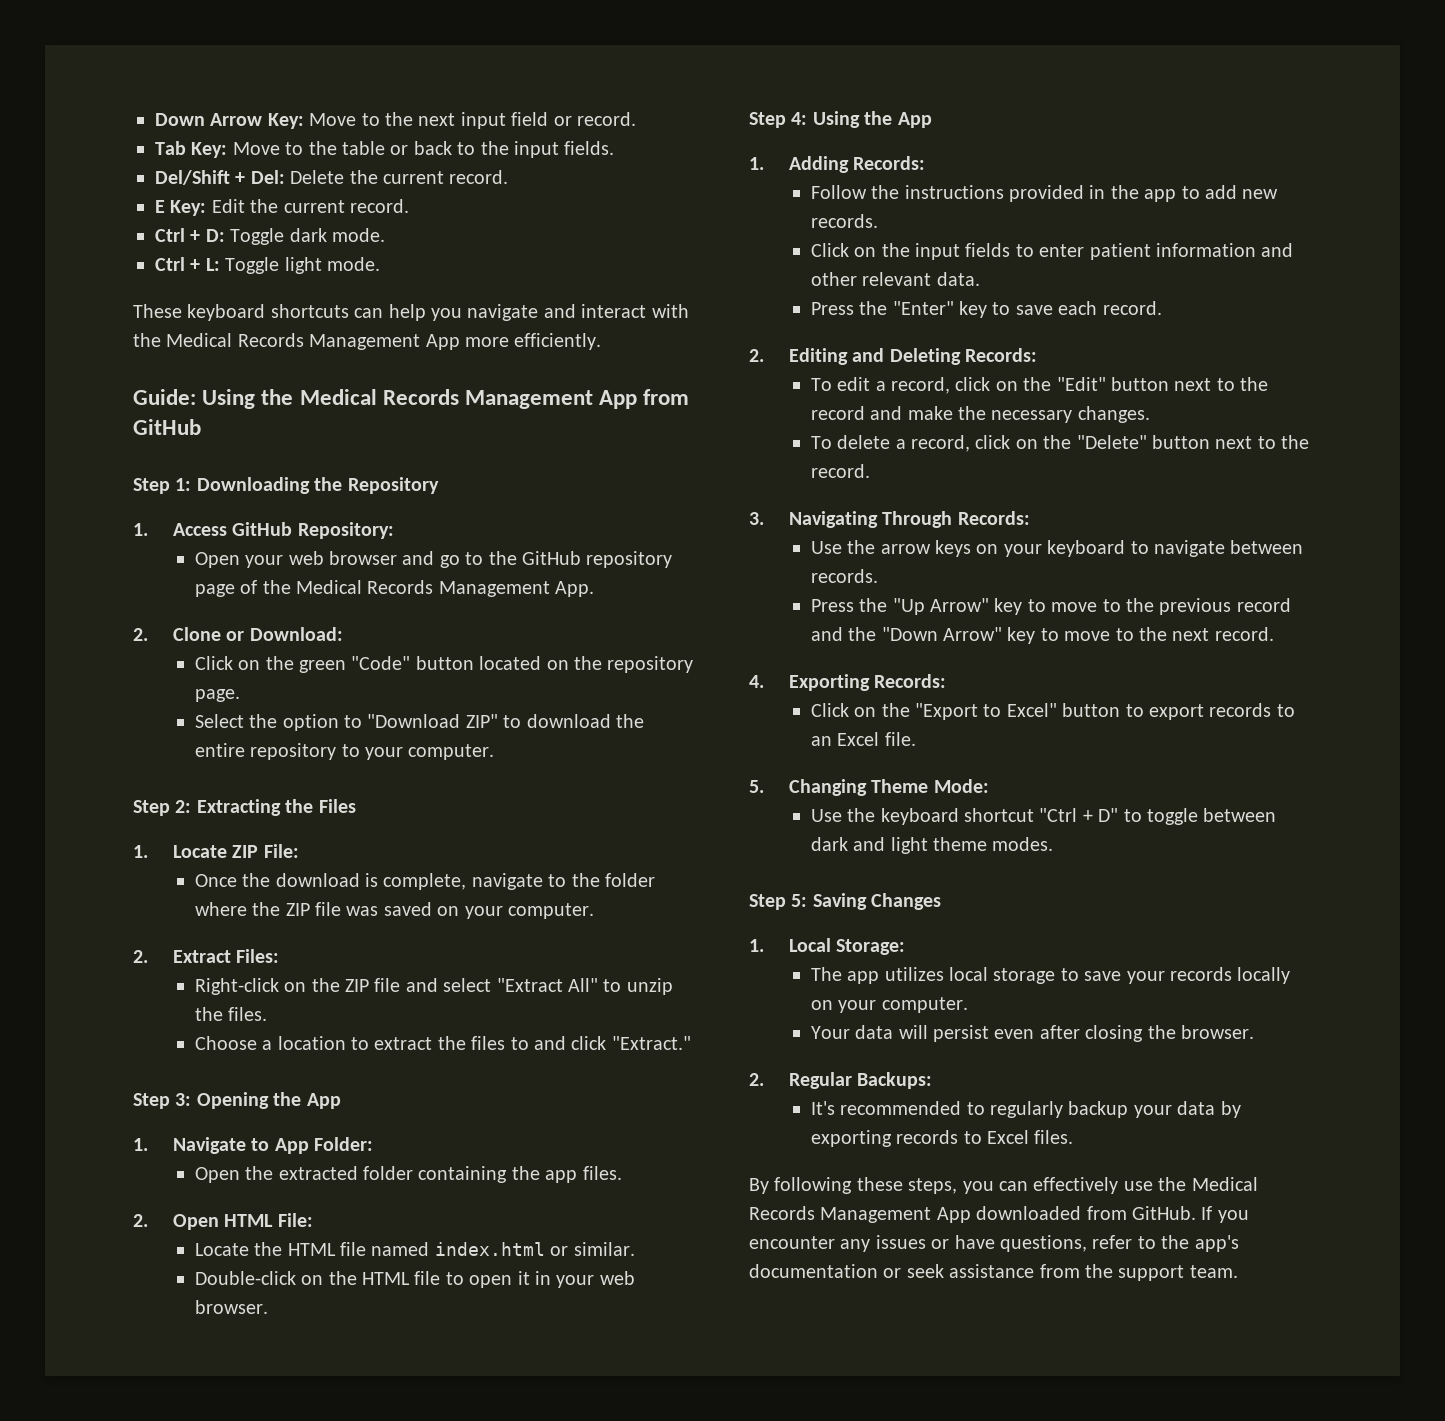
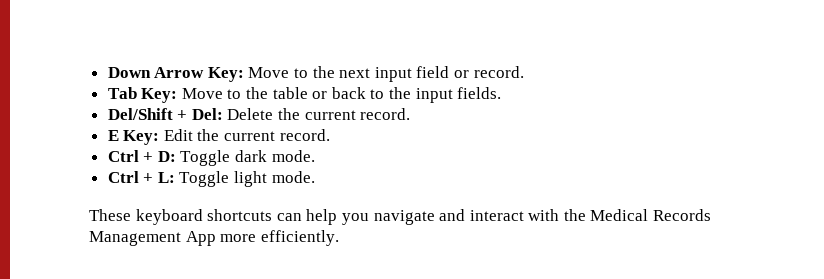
- Guide: Using the Medical Records Management App from GitHub
- Step 1: Downloading the Repository
- 1. Access GitHub Repository:
- Open your web browser and go to the GitHub repository page of the Medical Records Management App.
- 2. Clone or Download:
- Click on the green "Code" button located on the repository page.
- Select the option to "Download ZIP" to download the entire repository to your computer.
- Step 2: Extracting the Files
- 1. Locate ZIP File:
- Once the download is complete, navigate to the folder where the ZIP file was saved on your computer.
- 2. Extract Files:
- Right-click on the ZIP file and select "Extract All" to unzip the files.
- Choose a location to extract the files to and click "Extract."
- Step 3: Opening the App
- 1. Navigate to App Folder:
- Open the extracted folder containing the app files.
- 2. Open HTML File:
- Locate the HTML file named index.html or similar.
- Double-click on the HTML file to open it in your web browser.
- Step 4: Using the App
- 1. Adding Records:
- Follow the instructions provided in the app to add new records.
- Click on the input fields to enter patient information and other relevant data.
- Press the "Enter" key to save each record.
- 2. Editing and Deleting Records:
- To edit a record, click on the "Edit" button next to the record and make the necessary changes.
- To delete a record, click on the "Delete" button next to the record.
- 3. Navigating Through Records:
- Use the arrow keys on your keyboard to navigate between records.
- Press the "Up Arrow" key to move to the previous record and the "Down Arrow" key to move to the next record.
- 4. Exporting Records:
- Click on the "Export to Excel" button to export records to an Excel file.
- 5. Changing Theme Mode:
- Use the keyboard shortcut "Ctrl + D" to toggle between dark and light theme modes.
- Step 5: Saving Changes
- 1. Local Storage:
- The app utilizes local storage to save your records locally on your computer.
- Your data will persist even after closing the browser.
- 2. Regular Backups:
- It's recommended to regularly backup your data by exporting records to Excel files.
- By following these steps, you can effectively use the Medical Records Management App downloaded from GitHub. If you encounter any issues or have questions, refer to the app's documentation or seek assistance from the support team.

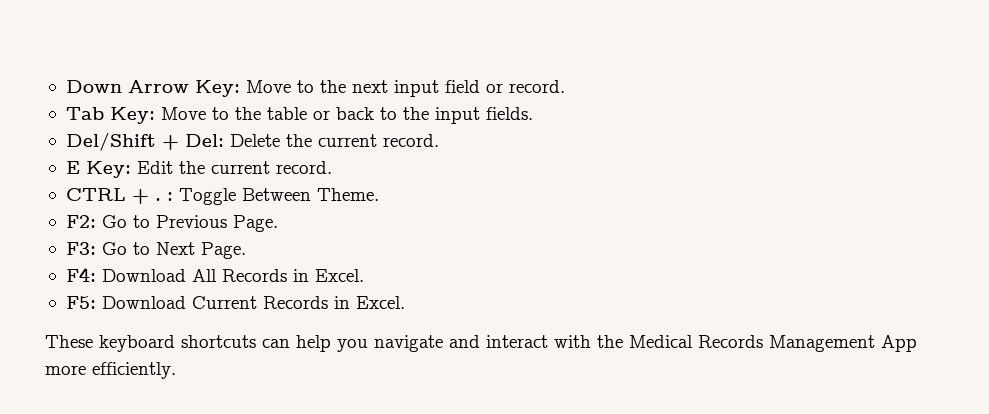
- Ctrl + D: Toggle dark mode.
- Ctrl + L: Toggle light mode.
+ CTRL + . : Toggle Between Theme.
+ F2: Go to Previous Page.
+ F3: Go to Next Page.
+ F4: Download All Records in Excel.
+ F5: Download Current Records in Excel.

